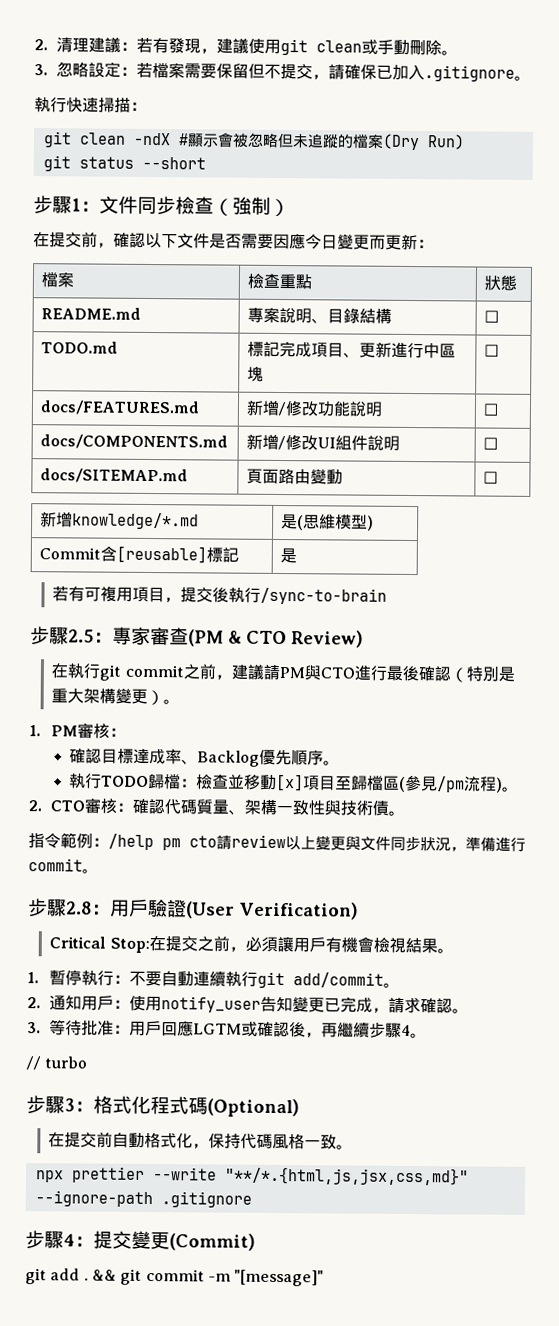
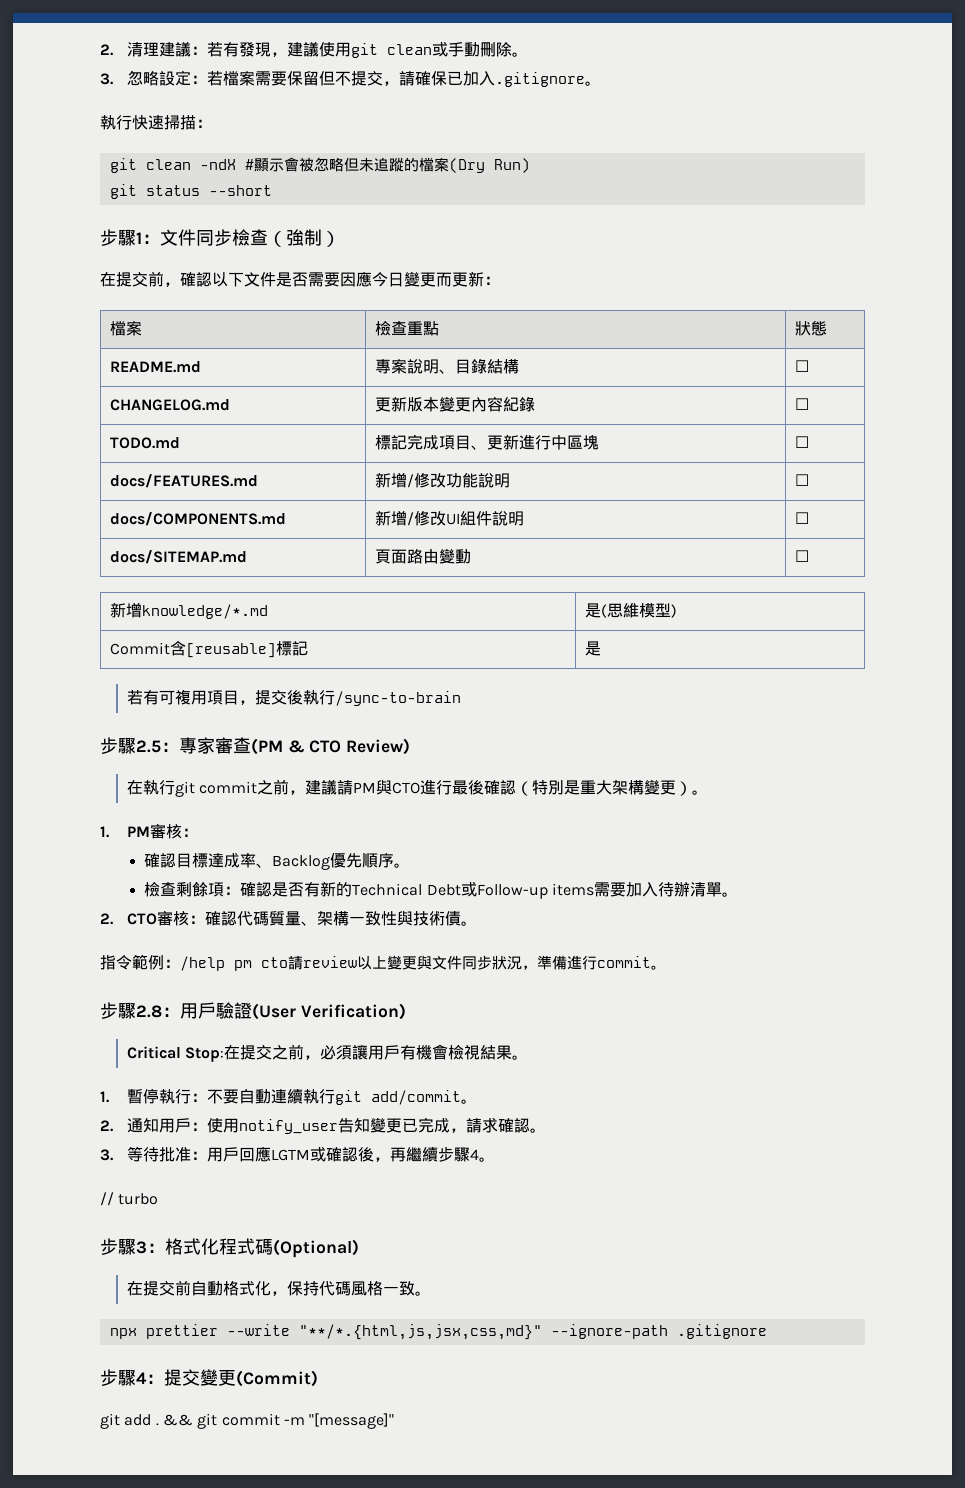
+ CHANGELOG.md | 更新版本變更內容紀錄 | ☐
- 執行TODO歸檔：檢查並移動[x]項目至歸檔區(參見/pm流程)。
+ 檢查剩餘項：確認是否有新的Technical Debt或Follow-up items需要加入待辦清單。

